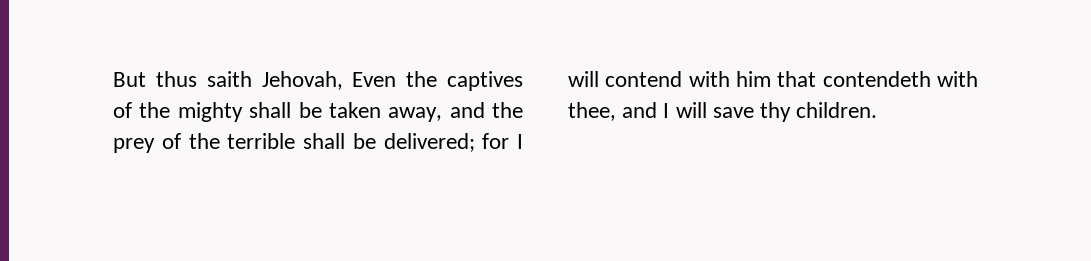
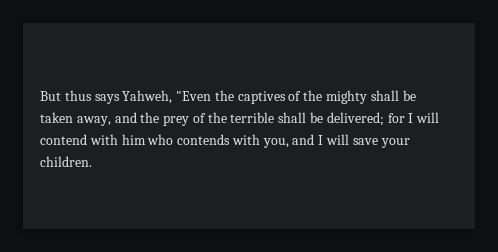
- But thus saith Jehovah, Even the captives of the mighty shall be taken away, and the prey of the terrible shall be delivered; for I will contend with him that contendeth with thee, and I will save thy children.
+ But thus says Yahweh, "Even the captives of the mighty shall be taken away, and the prey of the terrible shall be delivered; for I will contend with him who contends with you, and I will save your children.

